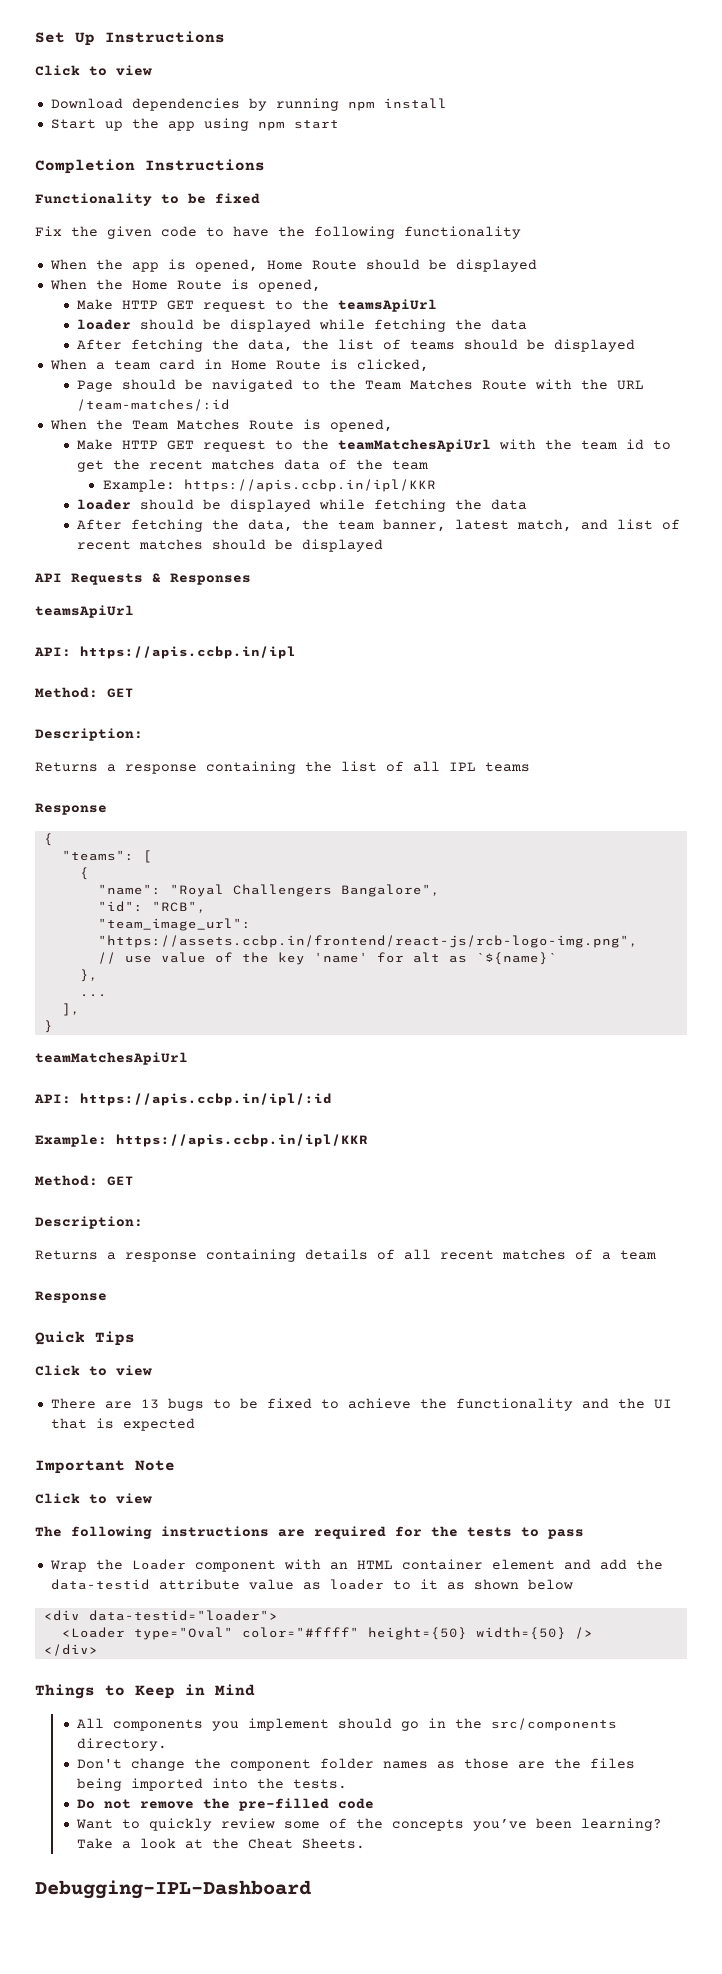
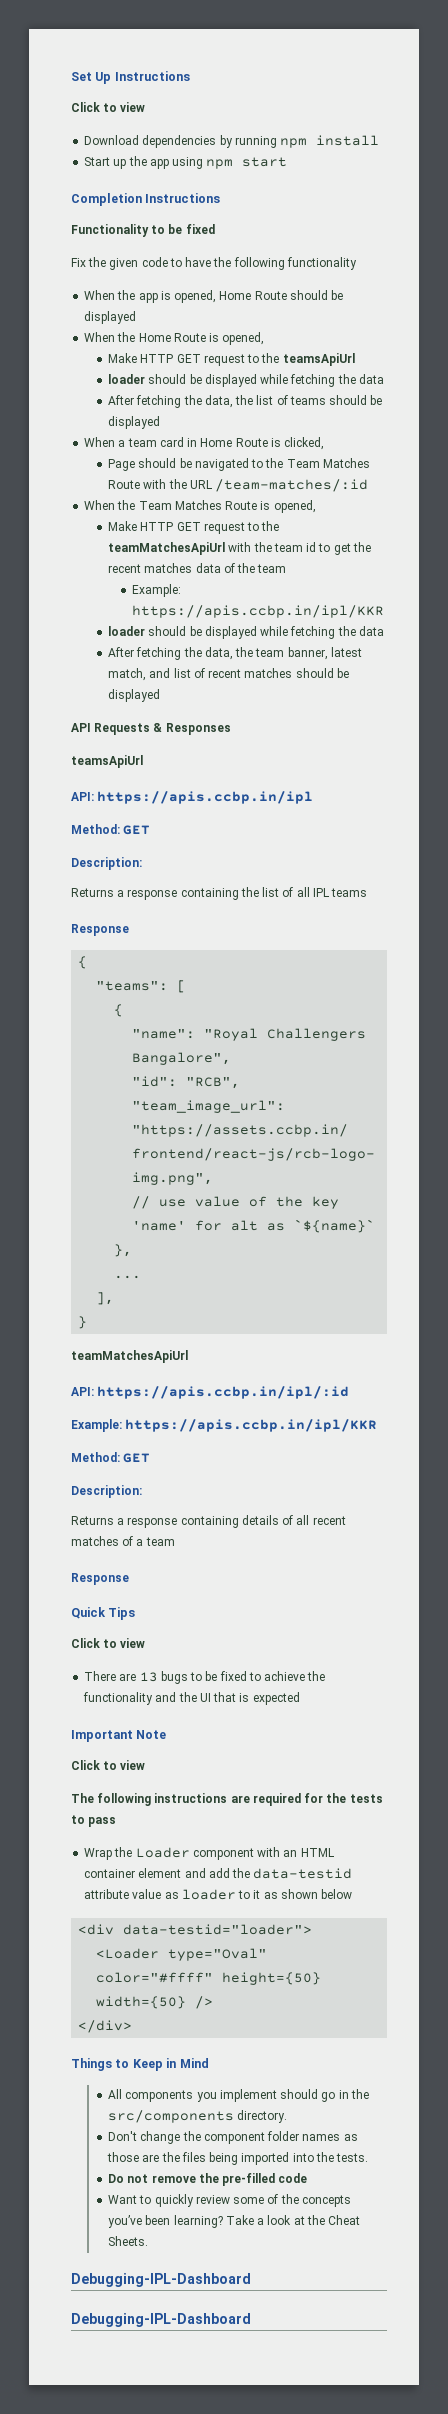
  Take a look at the Cheat Sheets.
+ Debugging-IPL-Dashboard

